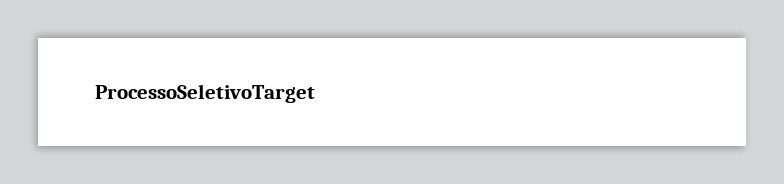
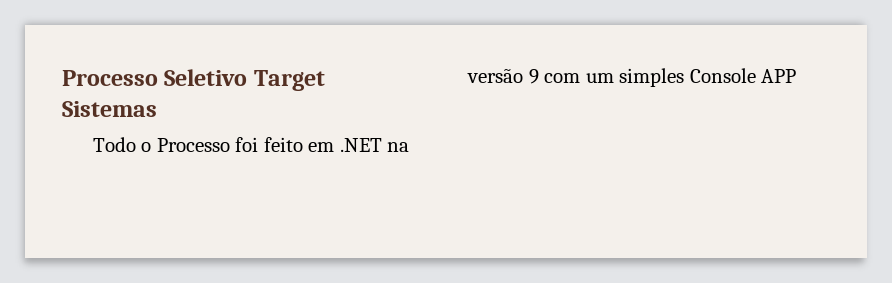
- ProcessoSeletivoTarget
+ Processo Seletivo Target Sistemas
+ Todo o Processo foi feito em .NET na versão 9 com um simples Console APP

